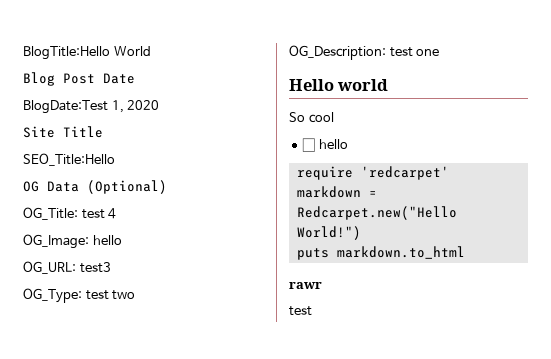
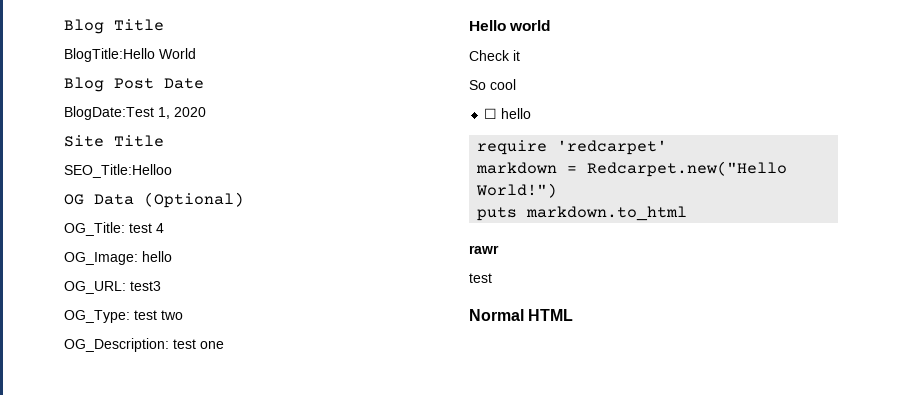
+ Blog Title
- SEO_Title:Hello
+ SEO_Title:Helloo
+ Check it
+ Normal HTML

